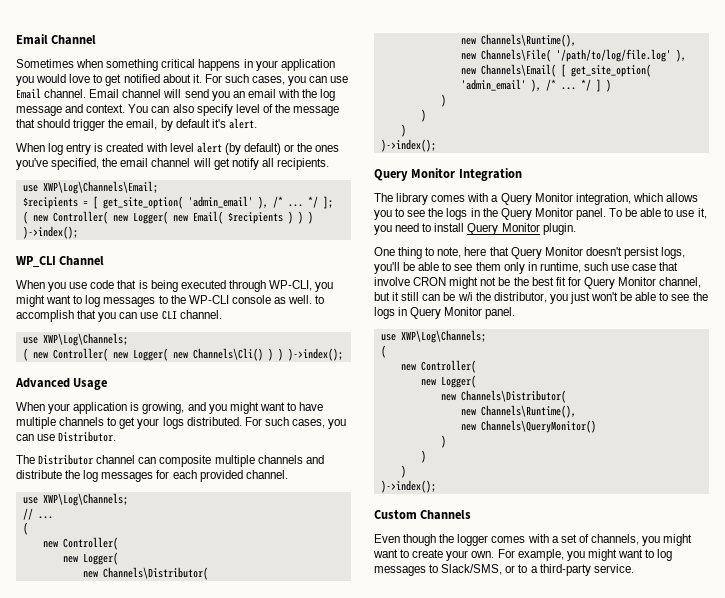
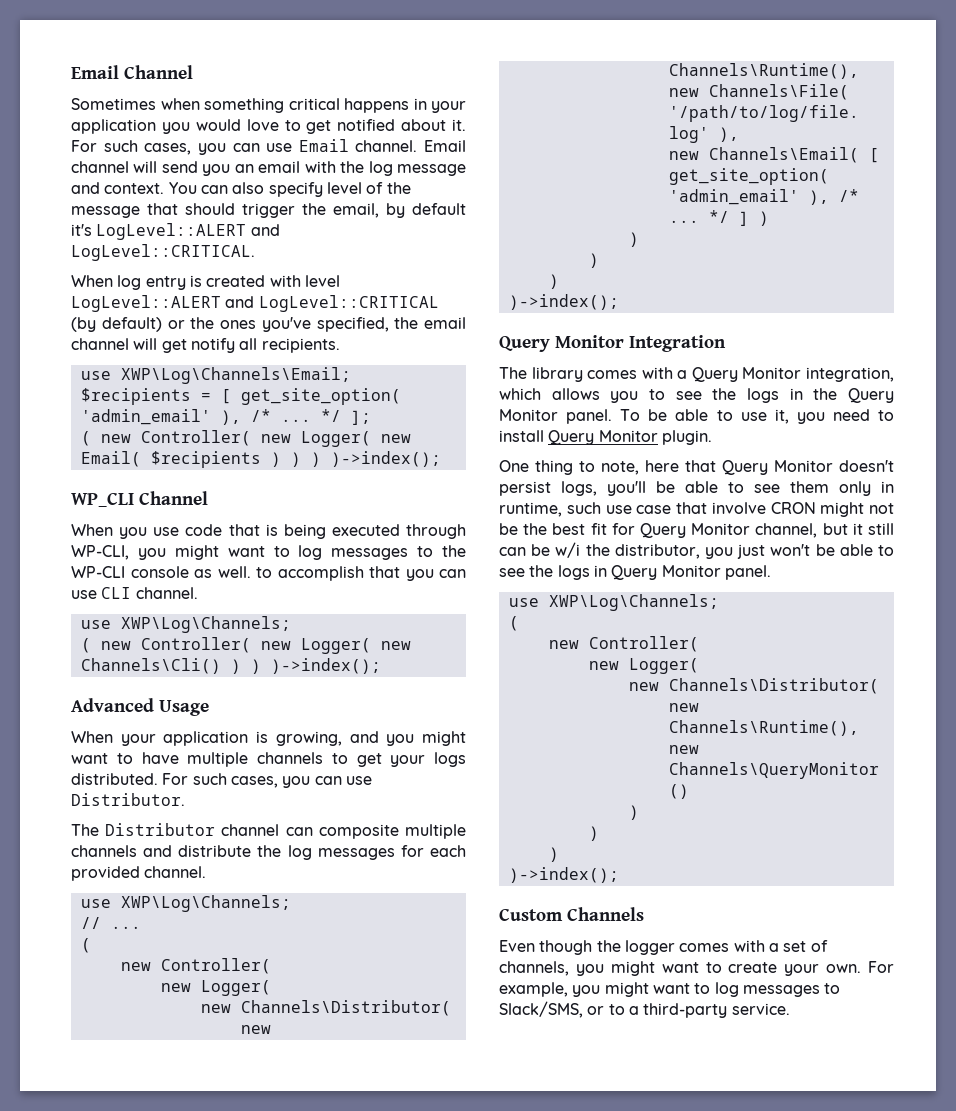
- You can also specify level of the message that should trigger the email, by default it's alert.
+ You can also specify level of the message that should trigger the email, by default it's LogLevel::ALERT and LogLevel::CRITICAL.
- When log entry is created with level alert (by default) or the ones you've specified, the email channel will get notify all recipients.
+ When log entry is created with level LogLevel::ALERT and LogLevel::CRITICAL (by default) or the ones you've specified, the email channel will get notify all recipients.

